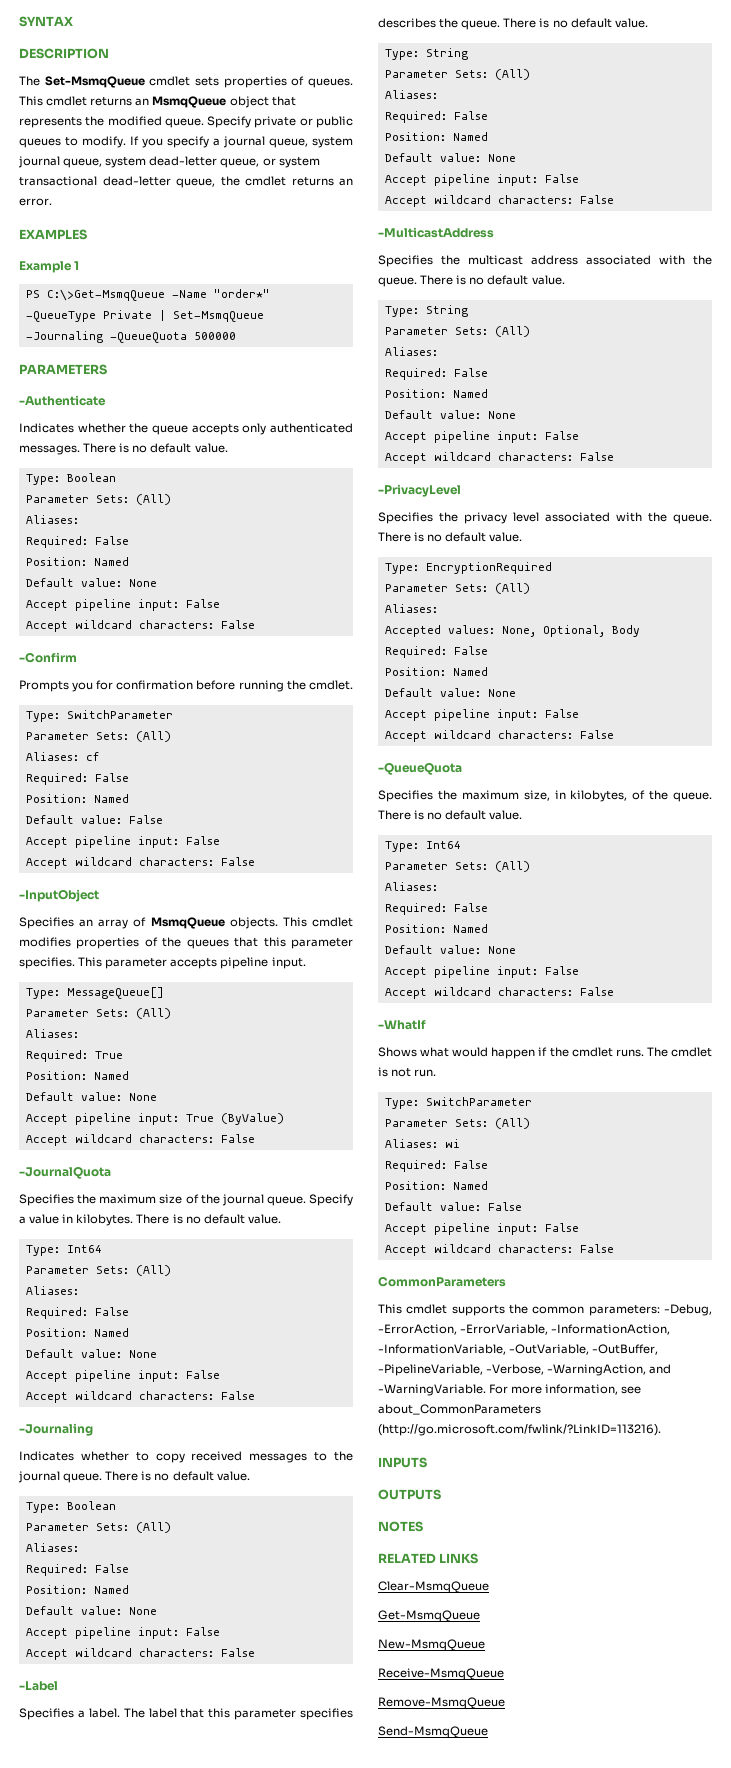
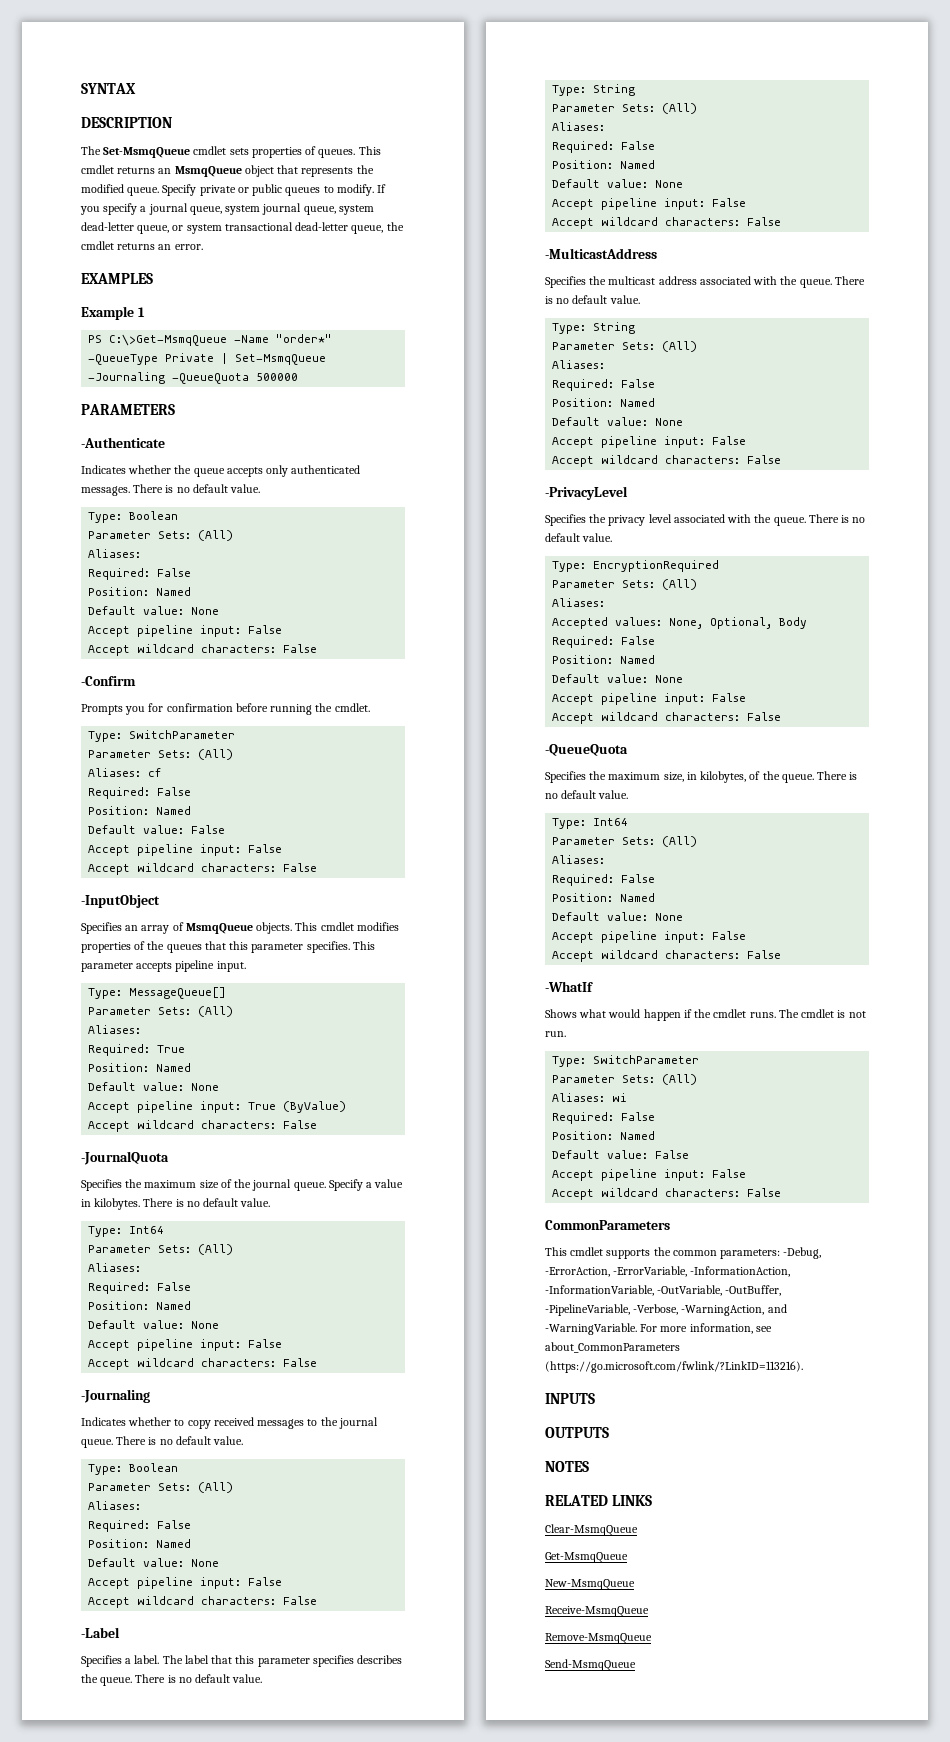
- For more information, see about_CommonParameters (http://go.microsoft.com/fwlink/?LinkID=113216).
+ For more information, see about_CommonParameters (https://go.microsoft.com/fwlink/?LinkID=113216).

